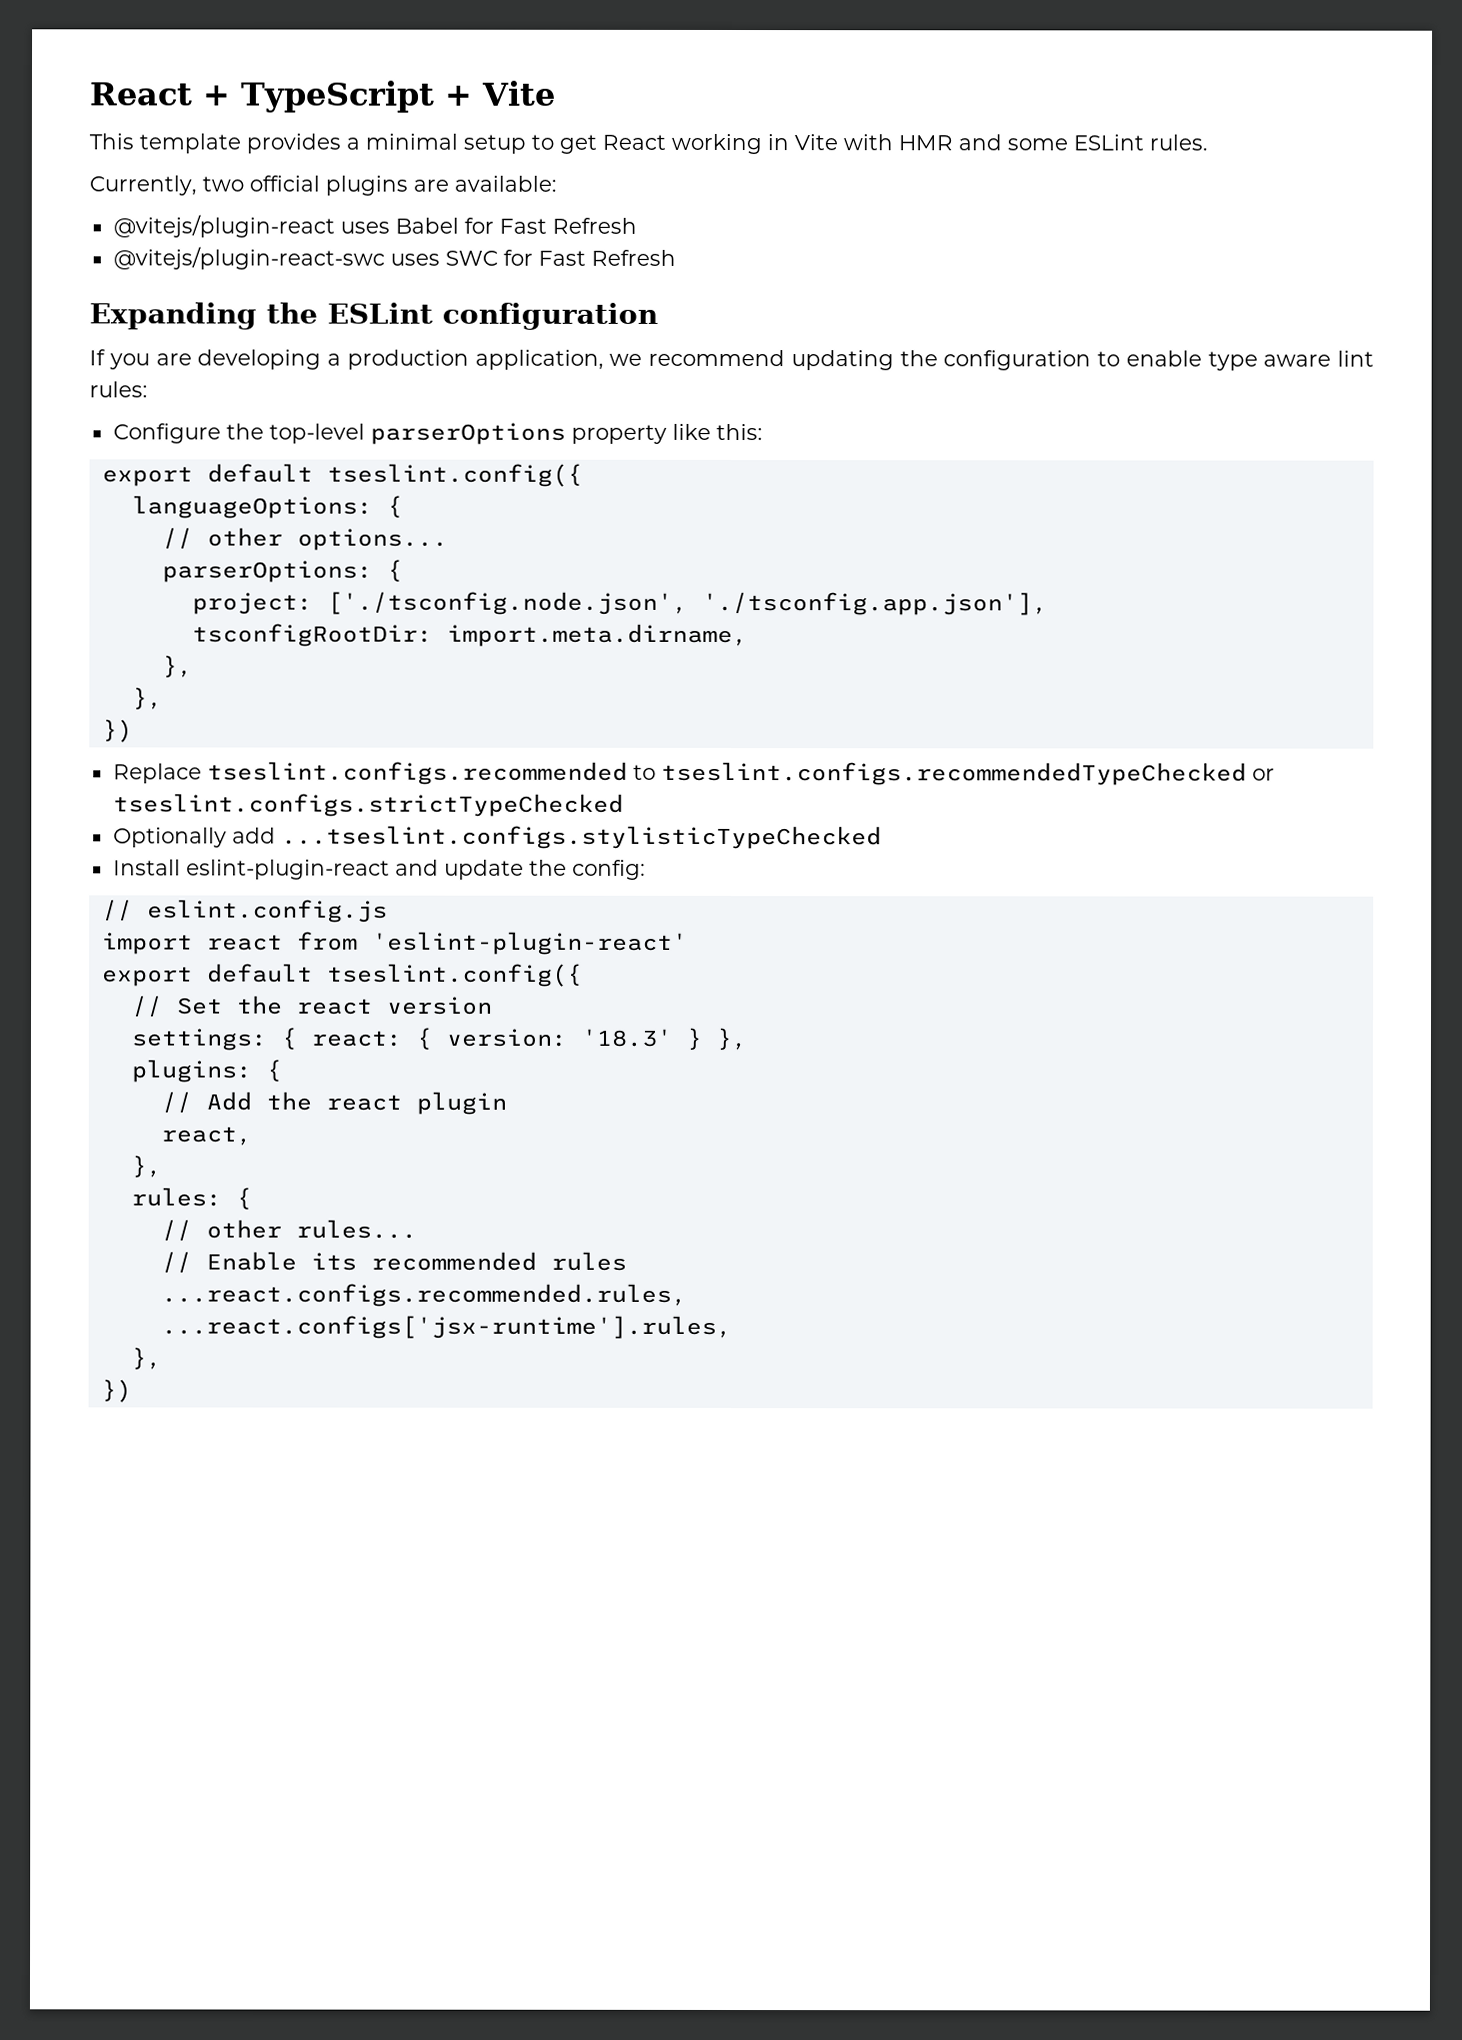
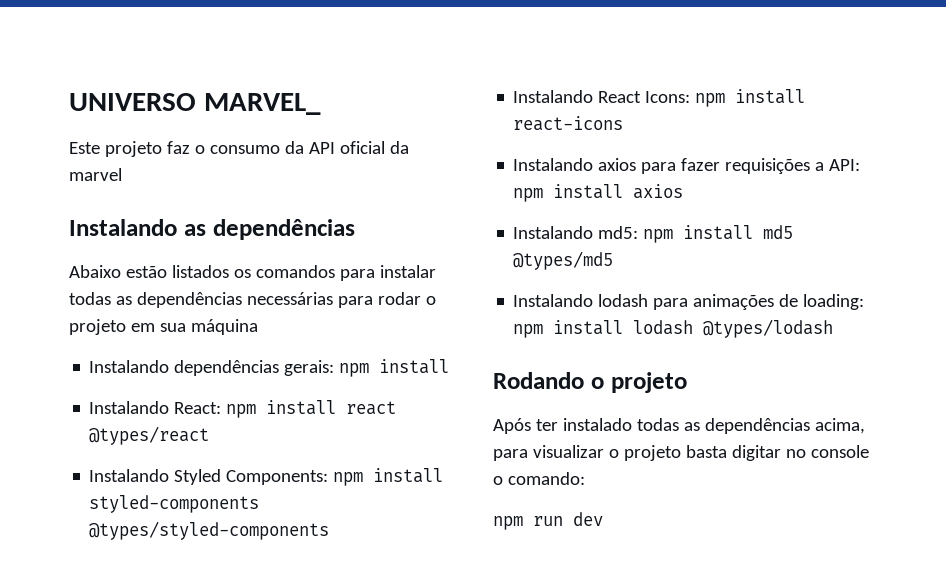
- React + TypeScript + Vite
- This template provides a minimal setup to get React working in Vite with HMR and some ESLint rules.
- Currently, two official plugins are available:
- @vitejs/plugin-react uses Babel for Fast Refresh
- @vitejs/plugin-react-swc uses SWC for Fast Refresh
- Expanding the ESLint configuration
- If you are developing a production application, we recommend updating the configuration to enable type aware lint rules:
- Configure the top-level parserOptions property like this:
- export default tseslint.config({
- languageOptions: {
- // other options...
- parserOptions: {
- project: ['./tsconfig.node.json', './tsconfig.app.json'],
- tsconfigRootDir: import.meta.dirname,
- },
- },
- })
- Replace tseslint.configs.recommended to tseslint.configs.recommendedTypeChecked or tseslint.configs.strictTypeChecked
- Optionally add ...tseslint.configs.stylisticTypeChecked
- Install eslint-plugin-react and update the config:
- // eslint.config.js
- import react from 'eslint-plugin-react'
- export default tseslint.config({
- // Set the react version
- settings: { react: { version: '18.3' } },
- plugins: {
- // Add the react plugin
- react,
- },
- rules: {
- // other rules...
- // Enable its recommended rules
- ...react.configs.recommended.rules,
- ...react.configs['jsx-runtime'].rules,
- },
- })
+ UNIVERSO MARVEL_
+ Este projeto faz o consumo da API oficial da marvel
+ Instalando as dependências
+ Abaixo estão listados os comandos para instalar todas as dependências necessárias para rodar o projeto em sua máquina
+ Instalando dependências gerais: npm install
+ Instalando React: npm install react @types/react
+ Instalando Styled Components: npm install styled-components @types/styled-components
+ Instalando React Icons: npm install react-icons
+ Instalando axios para fazer requisições a API: npm install axios
+ Instalando md5: npm install md5 @types/md5
+ Instalando lodash para animações de loading: npm install lodash @types/lodash
+ Rodando o projeto
+ Após ter instalado todas as dependências acima, para visualizar o projeto basta digitar no console o comando:
+ npm run dev

